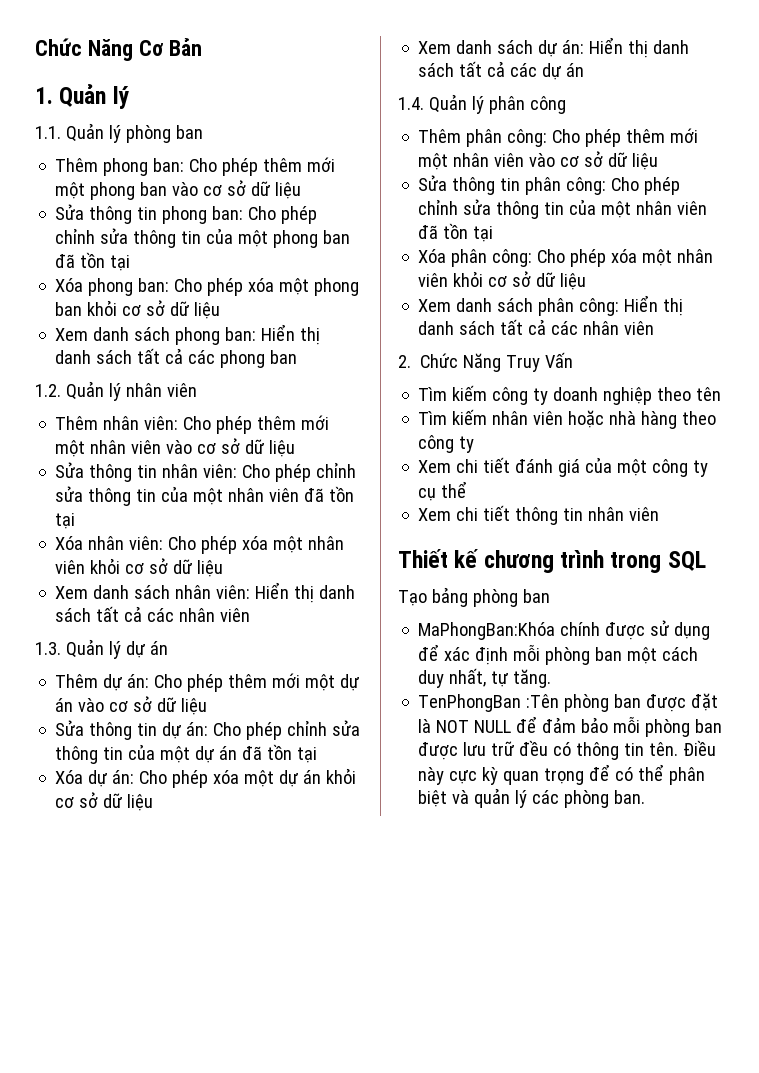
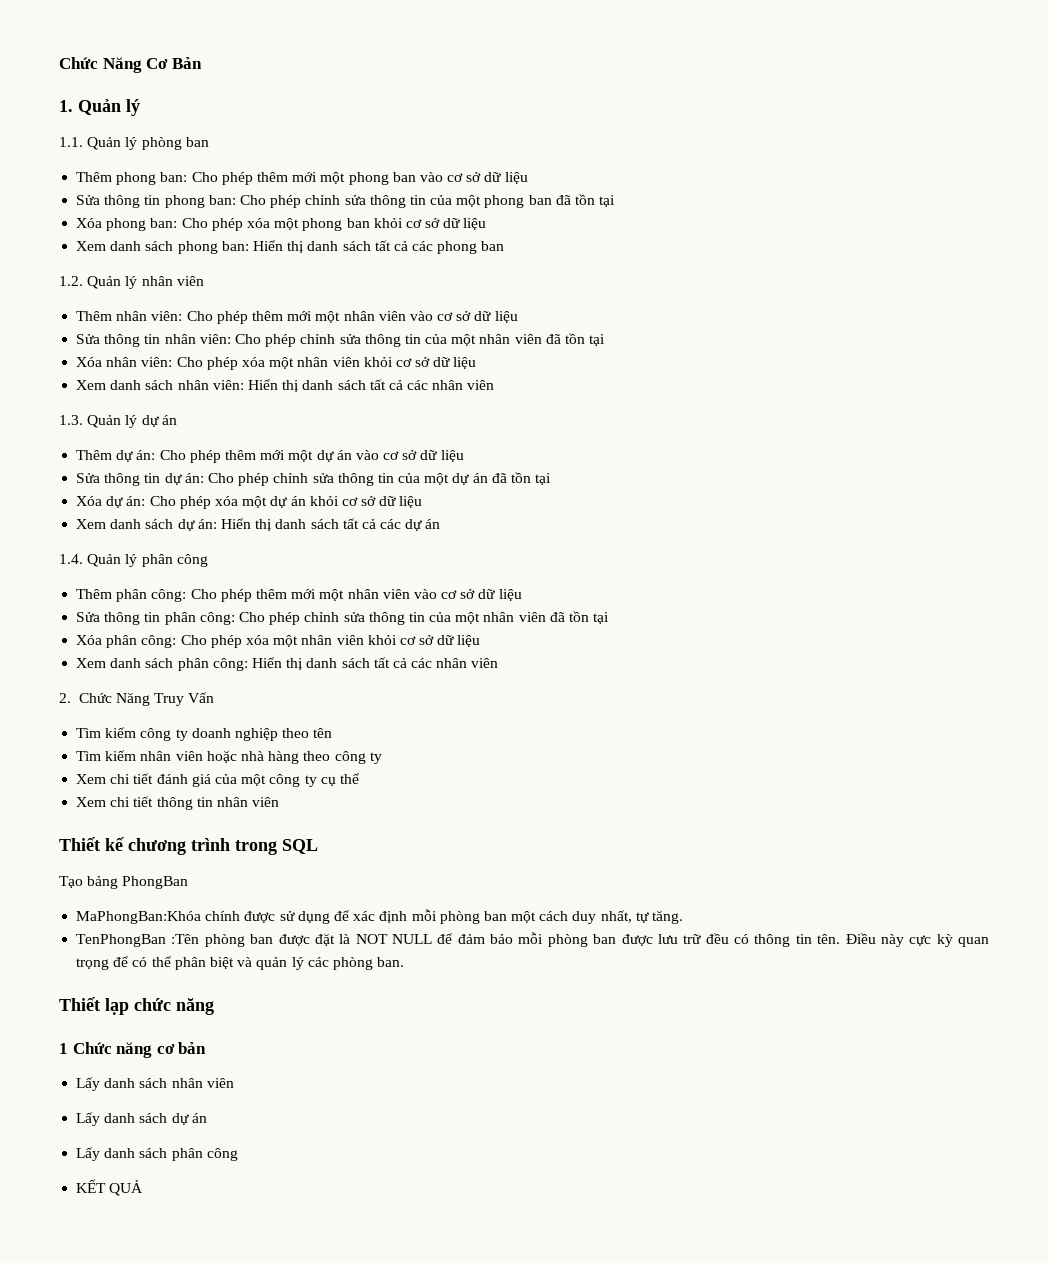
- Tạo bảng phòng ban
+ Tạo bảng PhongBan
+ Thiết lạp chức năng
+ 1 Chức năng cơ bản
+ Lấy danh sách nhân viên
+ Lấy danh sách dự án
+ Lấy danh sách phân công
+ KẾT QUẢ

